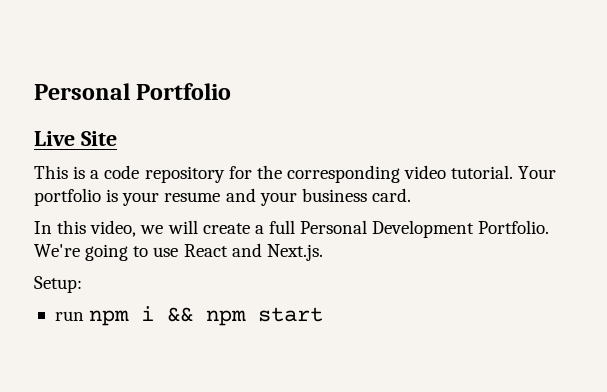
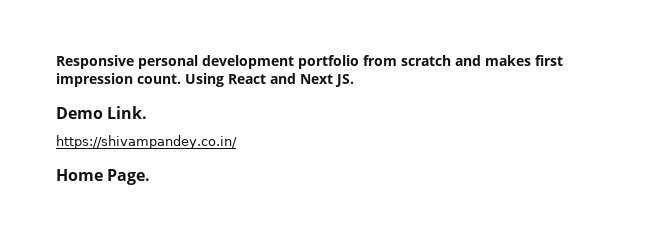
- Personal Portfolio
- Live Site
- This is a code repository for the corresponding video tutorial. Your portfolio is your resume and your business card.
- In this video, we will create a full Personal Development Portfolio. We're going to use React and Next.js.
- Setup:
- run npm i && npm start
+ Responsive personal development portfolio from scratch and makes first impression count. Using React and Next JS.
+ Demo Link.
+ https://shivampandey.co.in/
+ Home Page.

